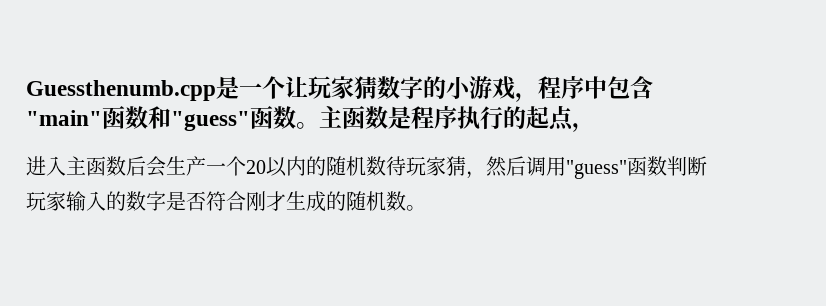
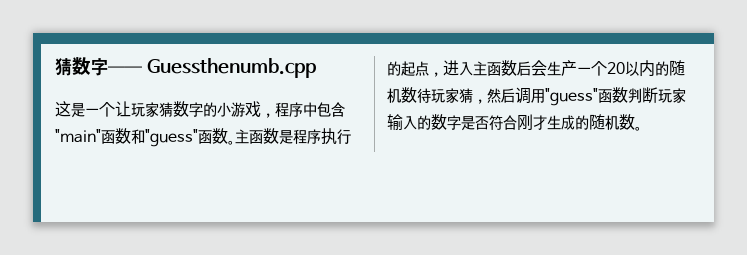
- Guessthenumb.cpp是一个让玩家猜数字的小游戏，程序中包含"main"函数和"guess"函数。
+ 猜数字—— Guessthenumb.cpp
+ 这是一个让玩家猜数字的小游戏，程序中包含"main"函数和"guess"函数。
- 主函数是程序执行的起点，
- 进入主函数后会生产一个20以内的随机数待玩家猜，然后调用"guess"函数判断玩家输入的数字是否符合刚才生成的随机数。
+ 主函数是程序执行的起点，进入主函数后会生产一个20以内的随机数待玩家猜，然后调用"guess"函数判断玩家输入的数字是否符合刚才生成的随机数。

